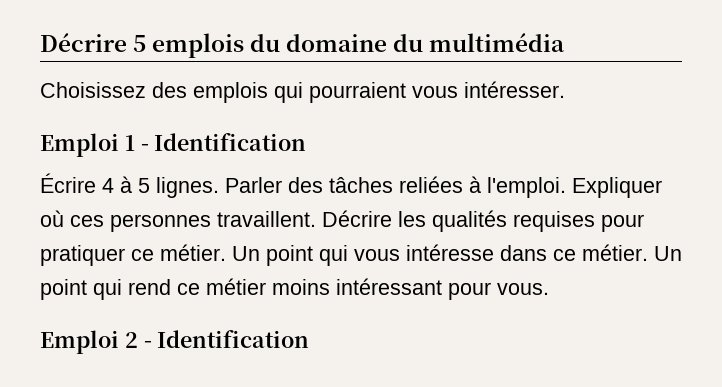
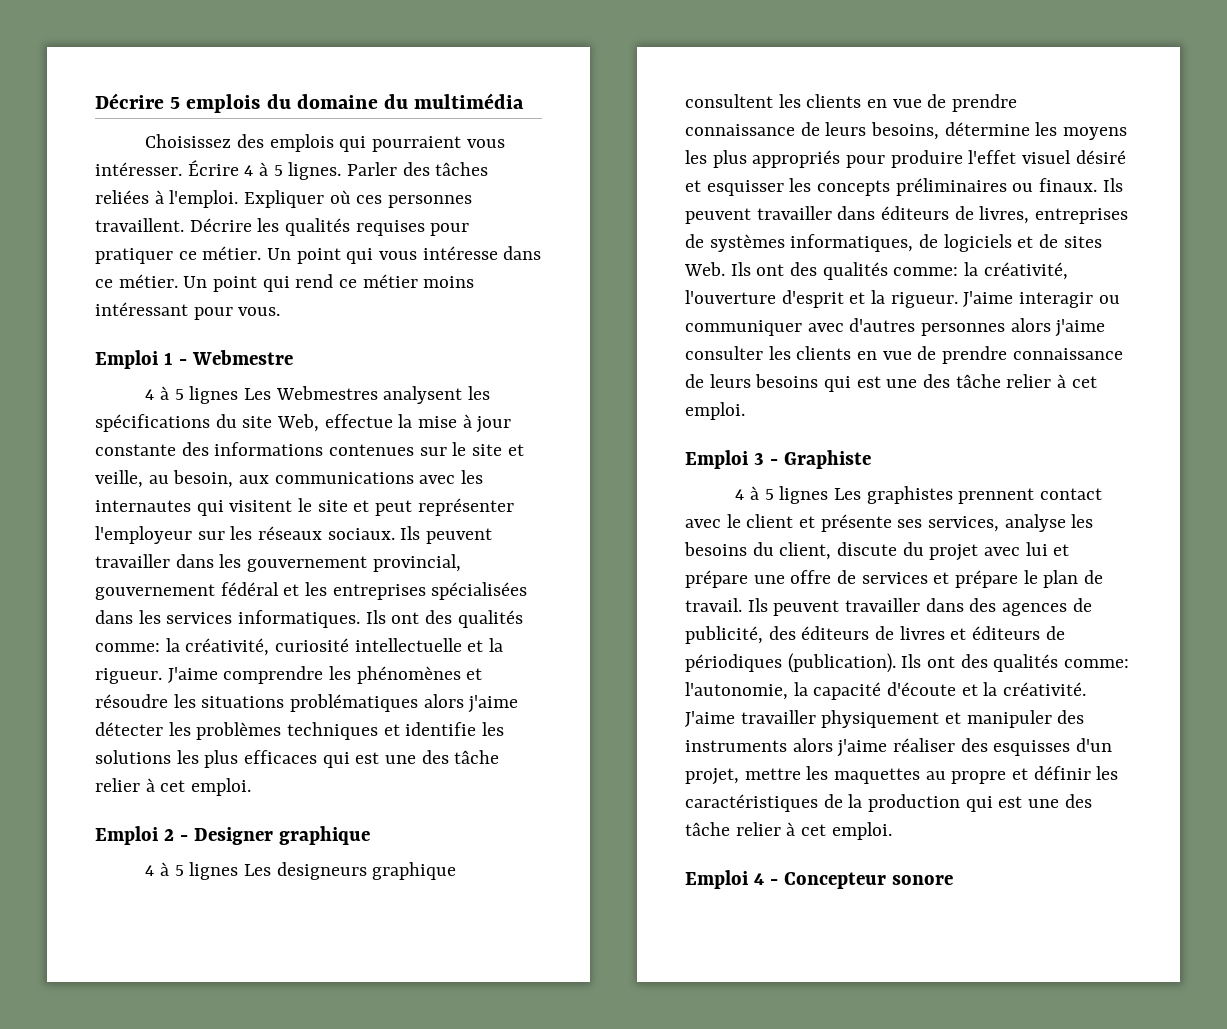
- Choisissez des emplois qui pourraient vous intéresser.
- Emploi 1 - Identification
- Écrire 4 à 5 lignes.
+ Choisissez des emplois qui pourraient vous intéresser. Écrire 4 à 5 lignes.
- Emploi 2 - Identification
+ Emploi 1 - Webmestre
+ 4 à 5 lignes Les Webmestres analysent les spécifications du site Web, effectue la mise à jour constante des informations contenues sur le site et veille, au besoin, aux communications avec les internautes qui visitent le site et peut représenter l'employeur sur les réseaux sociaux. Ils peuvent travailler dans les gouvernement provincial, gouvernement fédéral et les entreprises spécialisées dans les services informatiques. Ils ont des qualités comme: la créativité, curiosité intellectuelle et la rigueur. J'aime comprendre les phénomènes et résoudre les situations problématiques alors j'aime détecter les problèmes techniques et identifie les solutions les plus efficaces qui est une des tâche relier à cet emploi.
+ Emploi 2 - Designer graphique
+ 4 à 5 lignes Les designeurs graphique consultent les clients en vue de prendre connaissance de leurs besoins, détermine les moyens les plus appropriés pour produire l'effet visuel désiré et esquisser les concepts préliminaires ou finaux. Ils peuvent travailler dans éditeurs de livres, entreprises de systèmes informatiques, de logiciels et de sites Web. Ils ont des qualités comme: la créativité, l'ouverture d'esprit et la rigueur. J'aime interagir ou communiquer avec d'autres personnes alors j'aime consulter les clients en vue de prendre connaissance de leurs besoins qui est une des tâche relier à cet emploi.
+ Emploi 3 - Graphiste
+ 4 à 5 lignes Les graphistes prennent contact avec le client et présente ses services, analyse les besoins du client, discute du projet avec lui et prépare une offre de services et prépare le plan de travail. Ils peuvent travailler dans des agences de publicité, des éditeurs de livres et éditeurs de périodiques (publication). Ils ont des qualités comme: l'autonomie, la capacité d'écoute et la créativité. J'aime travailler physiquement et manipuler des instruments alors j'aime réaliser des esquisses d'un projet, mettre les maquettes au propre et définir les caractéristiques de la production qui est une des tâche relier à cet emploi.
+ Emploi 4 - Concepteur sonore

